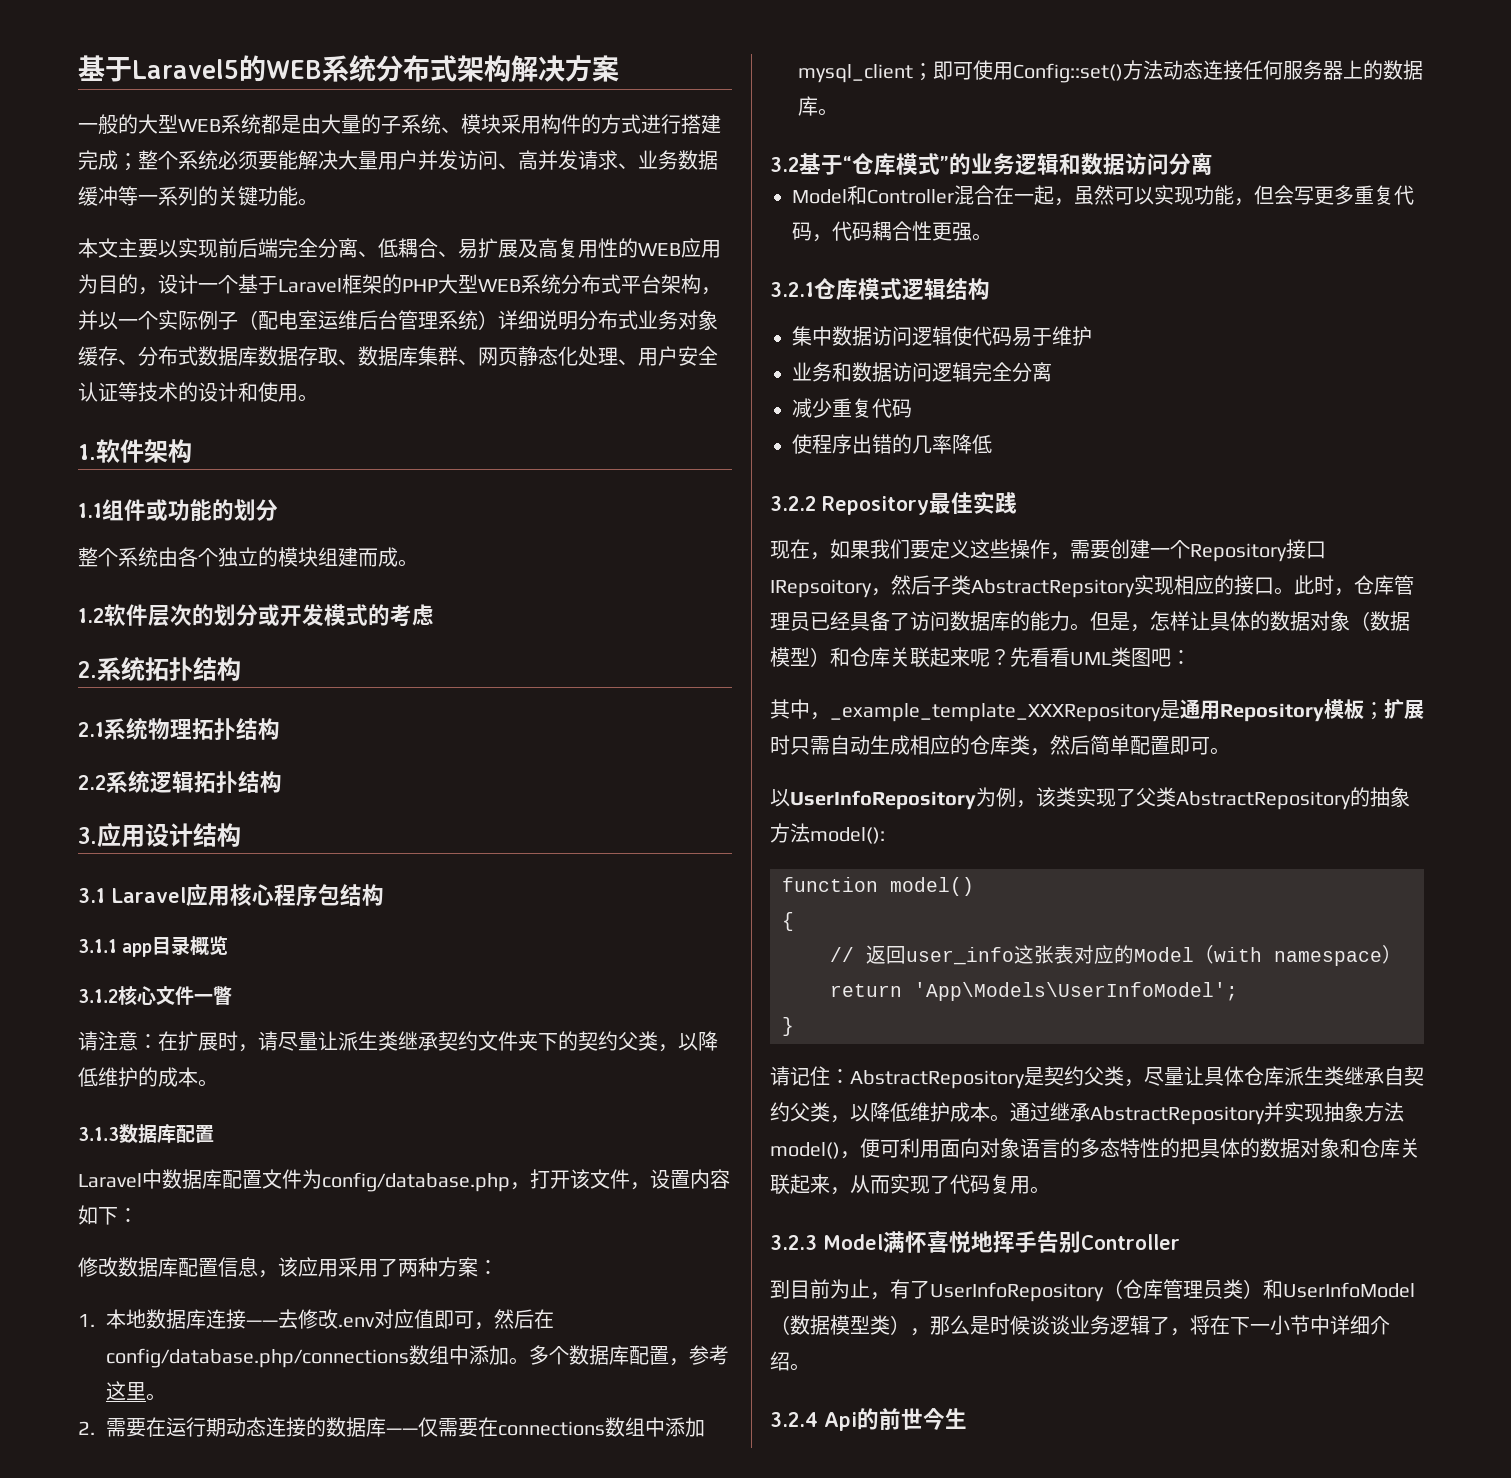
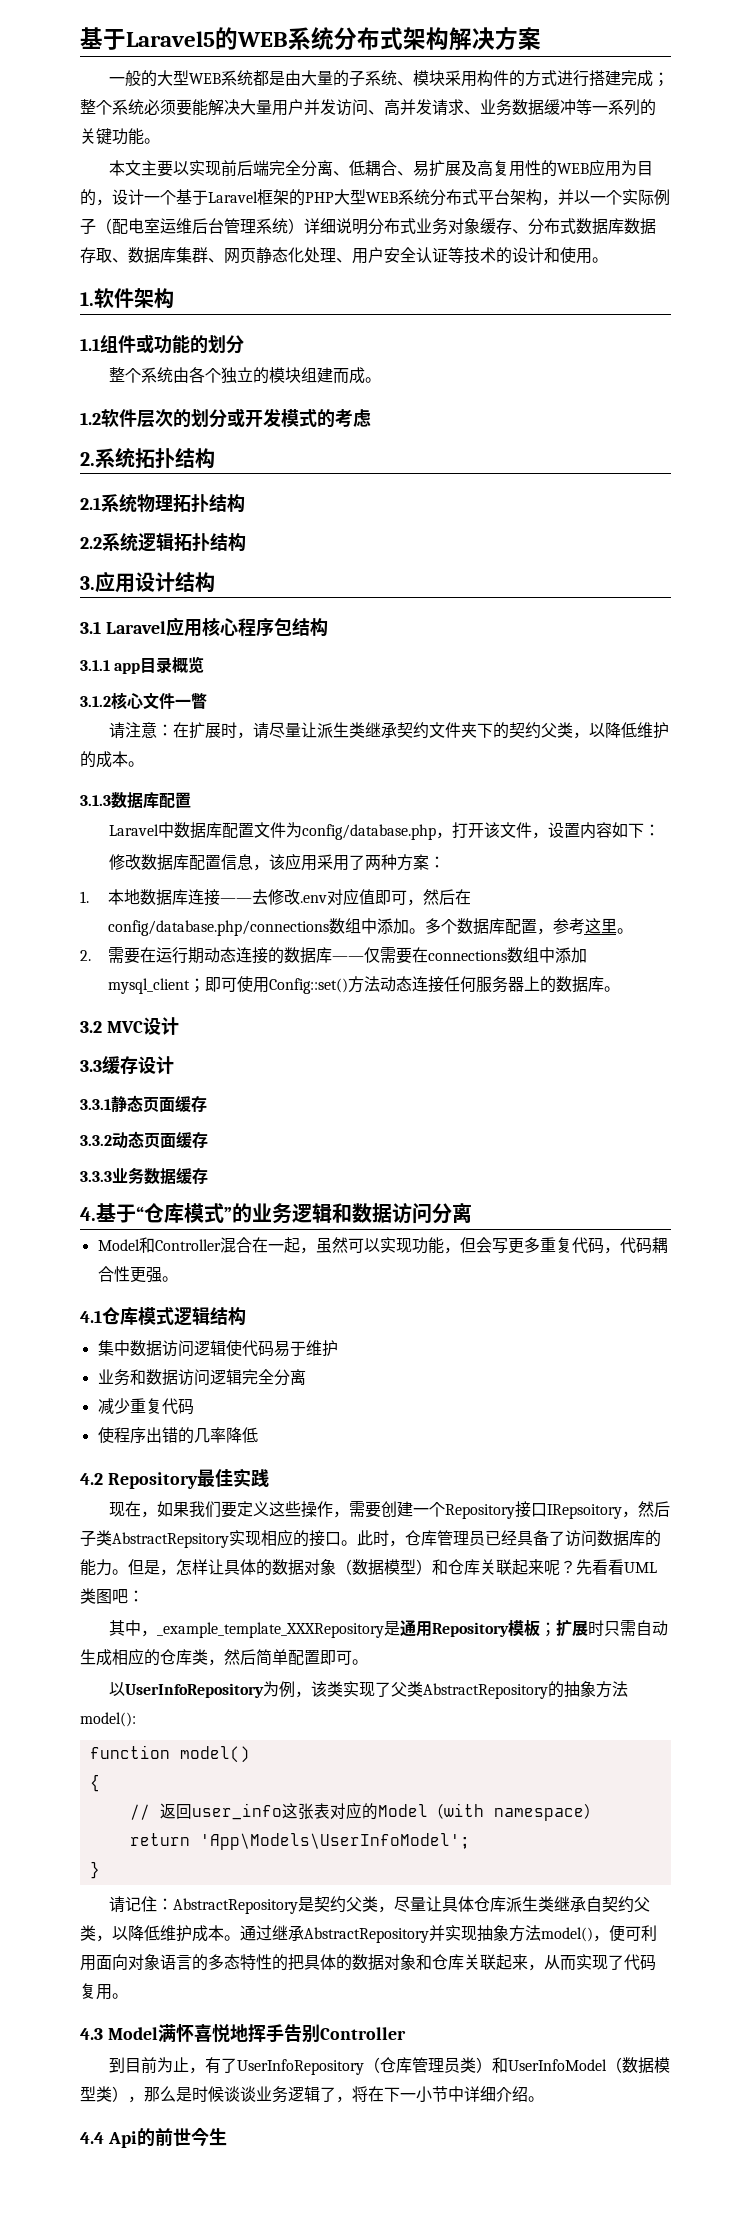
- 3.2基于“仓库模式”的业务逻辑和数据访问分离
+ 3.2 MVC设计
+ 3.3缓存设计
+ 3.3.1静态页面缓存
+ 3.3.2动态页面缓存
+ 3.3.3业务数据缓存
+ 4.基于“仓库模式”的业务逻辑和数据访问分离
- 3.2.1仓库模式逻辑结构
+ 4.1仓库模式逻辑结构
- 3.2.2 Repository最佳实践
+ 4.2 Repository最佳实践
- 3.2.3 Model满怀喜悦地挥手告别Controller
+ 4.3 Model满怀喜悦地挥手告别Controller
- 3.2.4 Api的前世今生
+ 4.4 Api的前世今生

